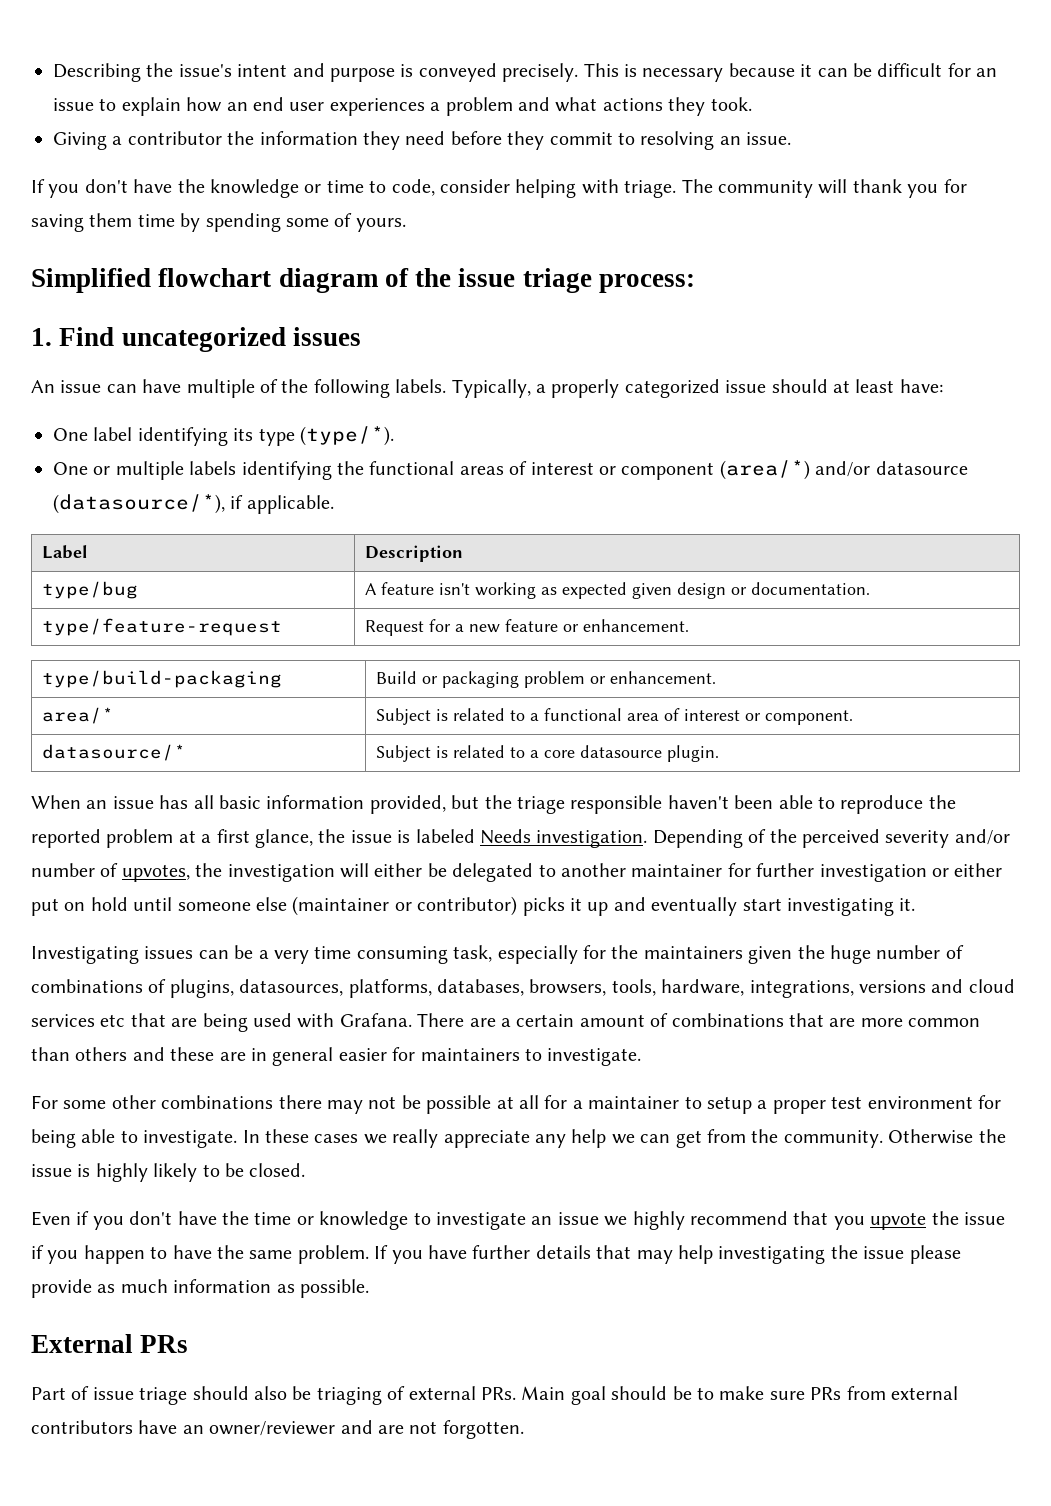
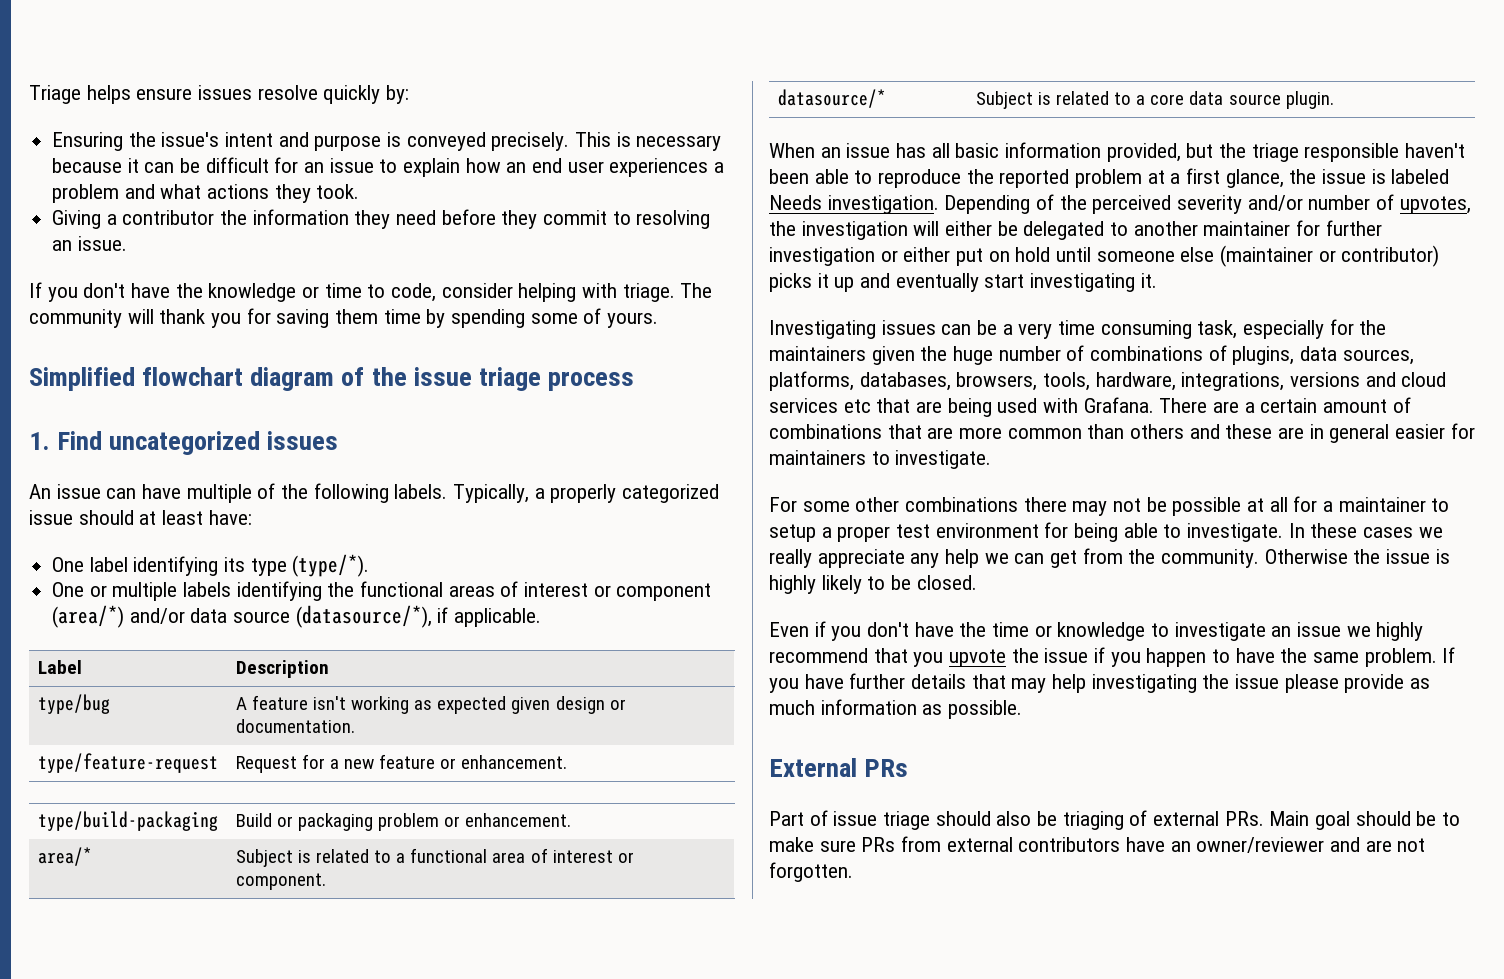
- Describing the issue's intent and purpose is conveyed precisely.
+ Triage helps ensure issues resolve quickly by:
+ Ensuring the issue's intent and purpose is conveyed precisely.
- Simplified flowchart diagram of the issue triage process:
+ Simplified flowchart diagram of the issue triage process
- One or multiple labels identifying the functional areas of interest or component (area/*) and/or datasource (datasource/*), if applicable.
+ One or multiple labels identifying the functional areas of interest or component (area/*) and/or data source (datasource/*), if applicable.
- datasource/* | Subject is related to a core datasource plugin.
+ datasource/* | Subject is related to a core data source plugin.
- Investigating issues can be a very time consuming task, especially for the maintainers given the huge number of combinations of plugins, datasources, platforms, databases, browsers, tools, hardware, integrations, versions and cloud services etc that are being used with Grafana.
+ Investigating issues can be a very time consuming task, especially for the maintainers given the huge number of combinations of plugins, data sources, platforms, databases, browsers, tools, hardware, integrations, versions and cloud services etc that are being used with Grafana.

